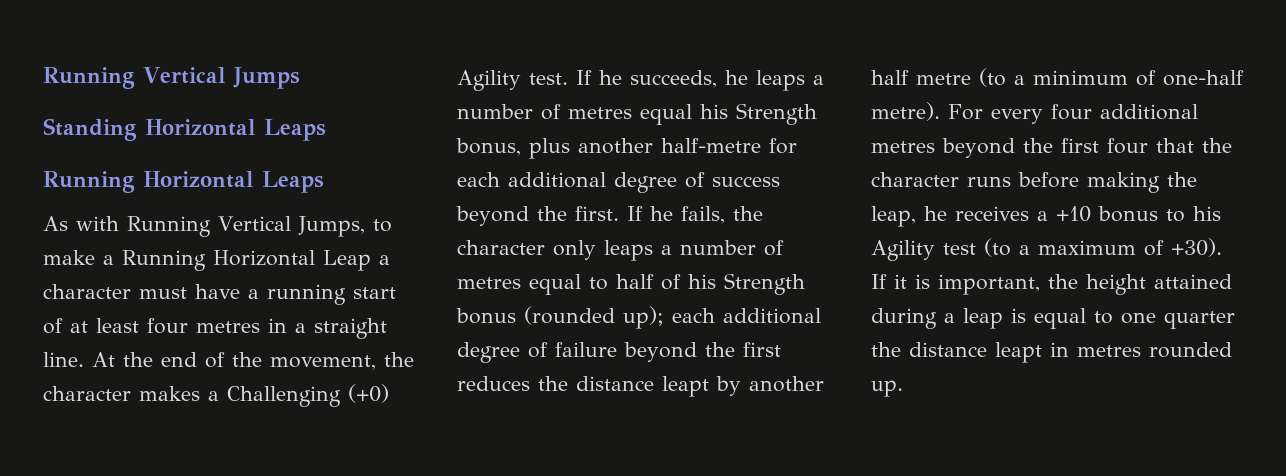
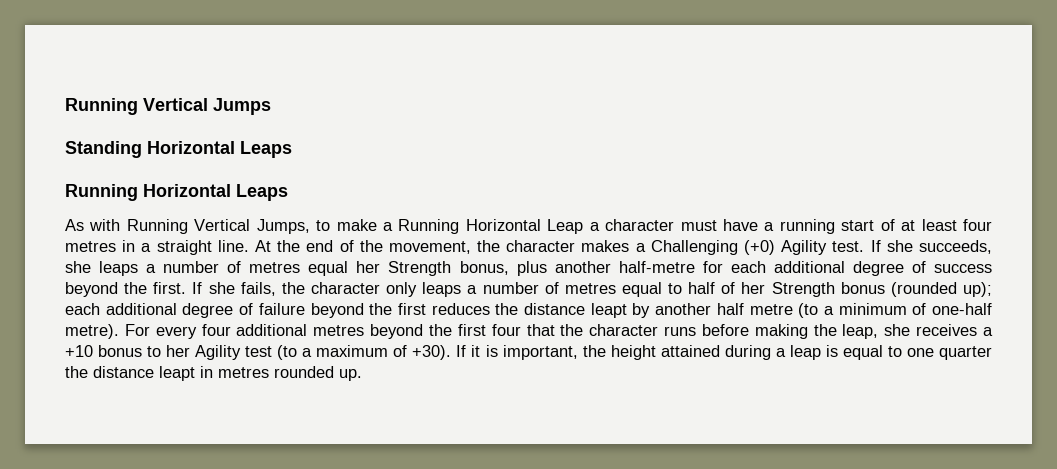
- If he succeeds, he leaps a number of metres equal his Strength bonus, plus another half-metre for each additional degree of success beyond the first.
+ If she succeeds, she leaps a number of metres equal her Strength bonus, plus another half-metre for each additional degree of success beyond the first.
- If he fails, the character only leaps a number of metres equal to half of his Strength bonus (rounded up); each additional degree of failure beyond the first reduces the distance leapt by another half metre (to a minimum of one-half metre).
+ If she fails, the character only leaps a number of metres equal to half of her Strength bonus (rounded up); each additional degree of failure beyond the first reduces the distance leapt by another half metre (to a minimum of one-half metre).
- For every four additional metres beyond the first four that the character runs before making the leap, he receives a +10 bonus to his Agility test (to a maximum of +30).
+ For every four additional metres beyond the first four that the character runs before making the leap, she receives a +10 bonus to her Agility test (to a maximum of +30).

